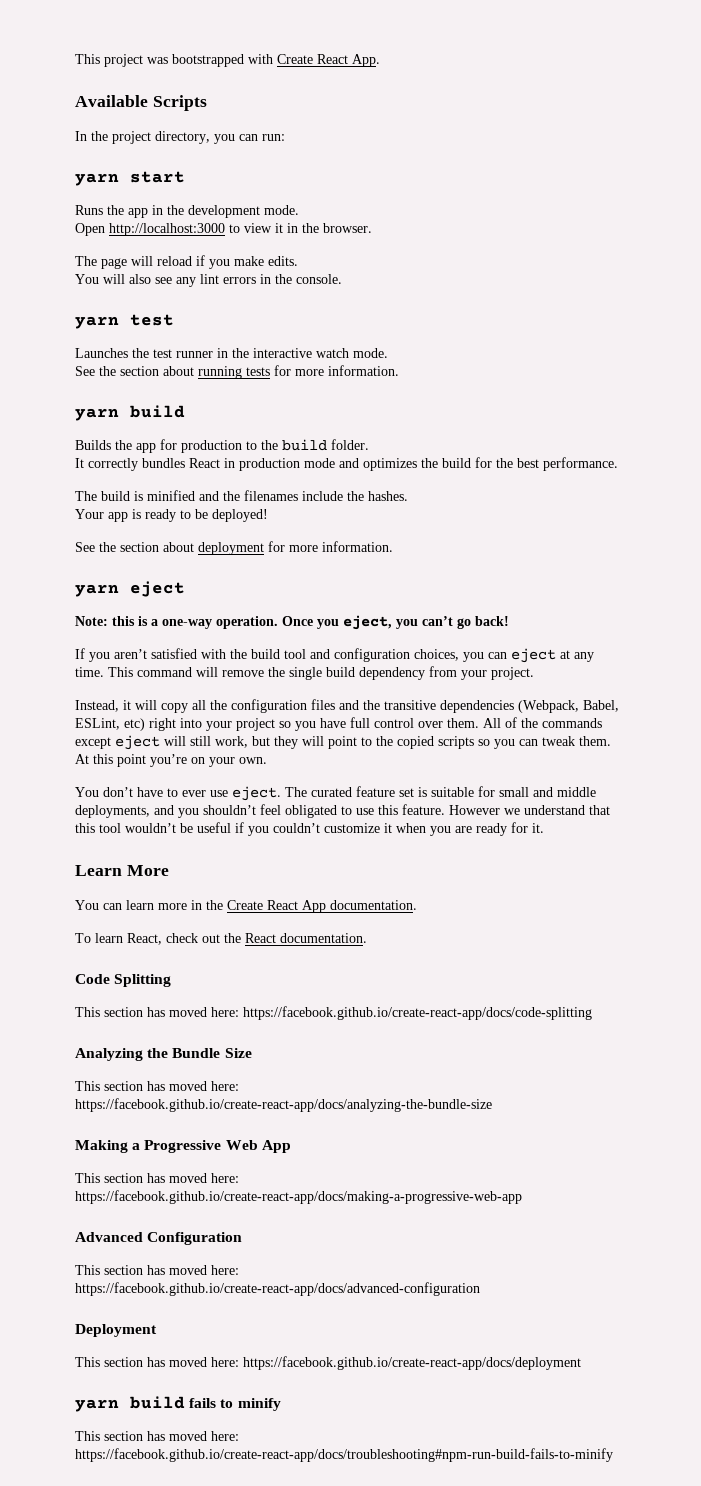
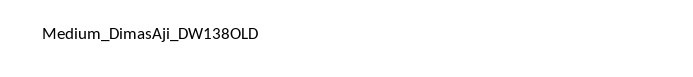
- This project was bootstrapped with Create React App.
- Available Scripts
- In the project directory, you can run:
- yarn start
- Runs the app in the development mode.
- Open http://localhost:3000 to view it in the browser.
- The page will reload if you make edits.
- You will also see any lint errors in the console.
- yarn test
- Launches the test runner in the interactive watch mode.
- See the section about running tests for more information.
- yarn build
- Builds the app for production to the build folder.
- It correctly bundles React in production mode and optimizes the build for the best performance.
- The build is minified and the filenames include the hashes.
- Your app is ready to be deployed!
- See the section about deployment for more information.
- yarn eject
- Note: this is a one-way operation. Once you eject, you can’t go back!
- If you aren’t satisfied with the build tool and configuration choices, you can eject at any time. This command will remove the single build dependency from your project.
- Instead, it will copy all the configuration files and the transitive dependencies (Webpack, Babel, ESLint, etc) right into your project so you have full control over them. All of the commands except eject will still work, but they will point to the copied scripts so you can tweak them. At this point you’re on your own.
- You don’t have to ever use eject. The curated feature set is suitable for small and middle deployments, and you shouldn’t feel obligated to use this feature. However we understand that this tool wouldn’t be useful if you couldn’t customize it when you are ready for it.
- Learn More
- You can learn more in the Create React App documentation.
- To learn React, check out the React documentation.
- Code Splitting
- This section has moved here: https://facebook.github.io/create-react-app/docs/code-splitting
- Analyzing the Bundle Size
- This section has moved here: https://facebook.github.io/create-react-app/docs/analyzing-the-bundle-size
- Making a Progressive Web App
- This section has moved here: https://facebook.github.io/create-react-app/docs/making-a-progressive-web-app
- Advanced Configuration
- This section has moved here: https://facebook.github.io/create-react-app/docs/advanced-configuration
- Deployment
- This section has moved here: https://facebook.github.io/create-react-app/docs/deployment
- yarn build fails to minify
- This section has moved here: https://facebook.github.io/create-react-app/docs/troubleshooting#npm-run-build-fails-to-minify
+ Medium_DimasAji_DW138OLD

